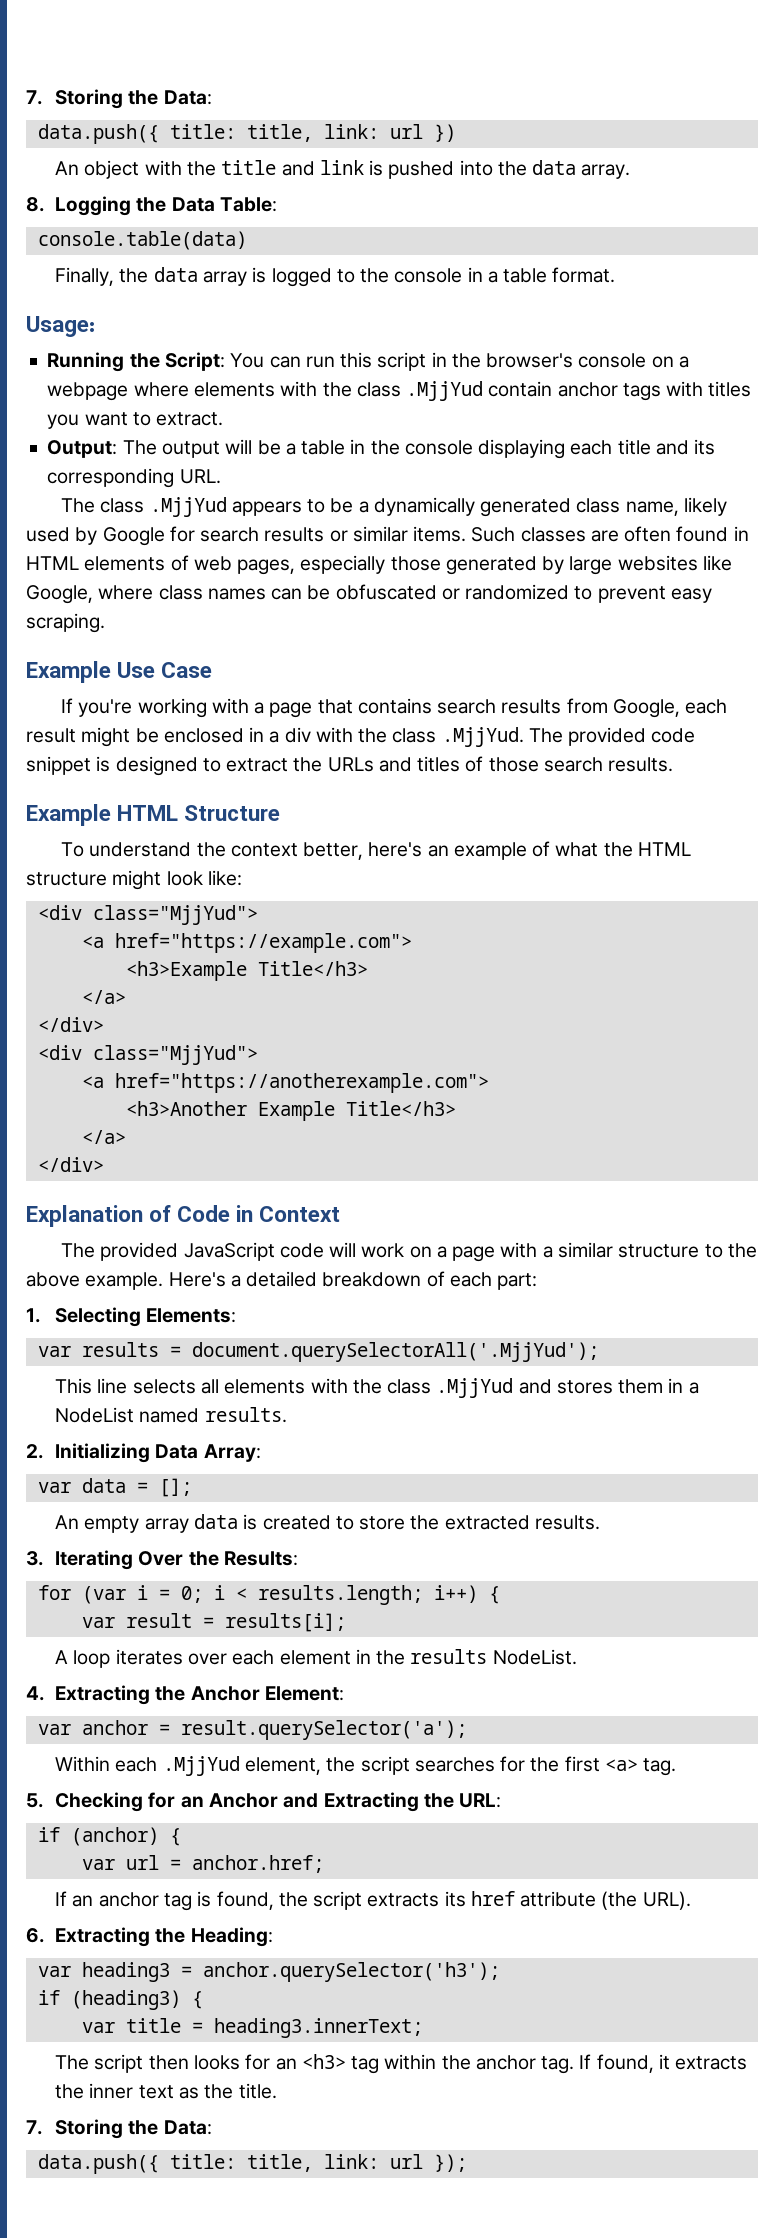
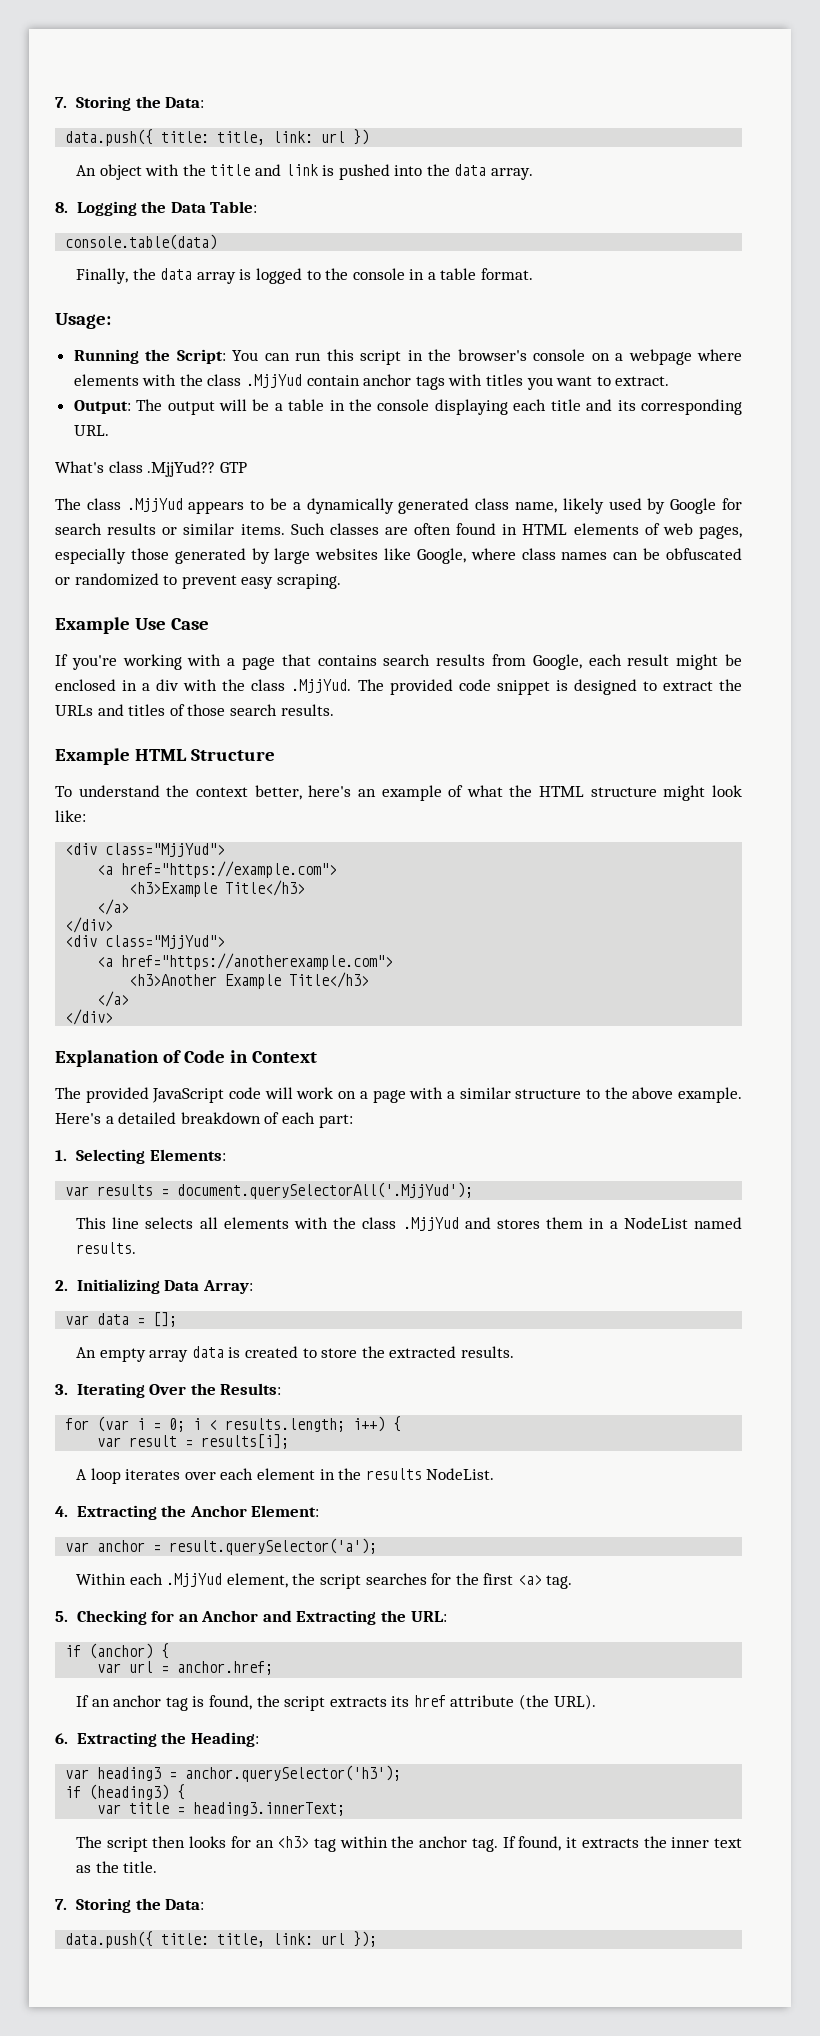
+ What's class .MjjYud?? GTP

